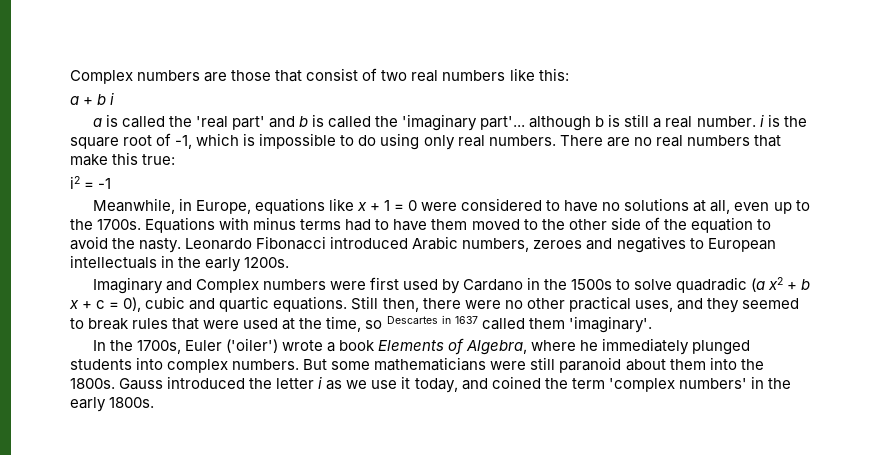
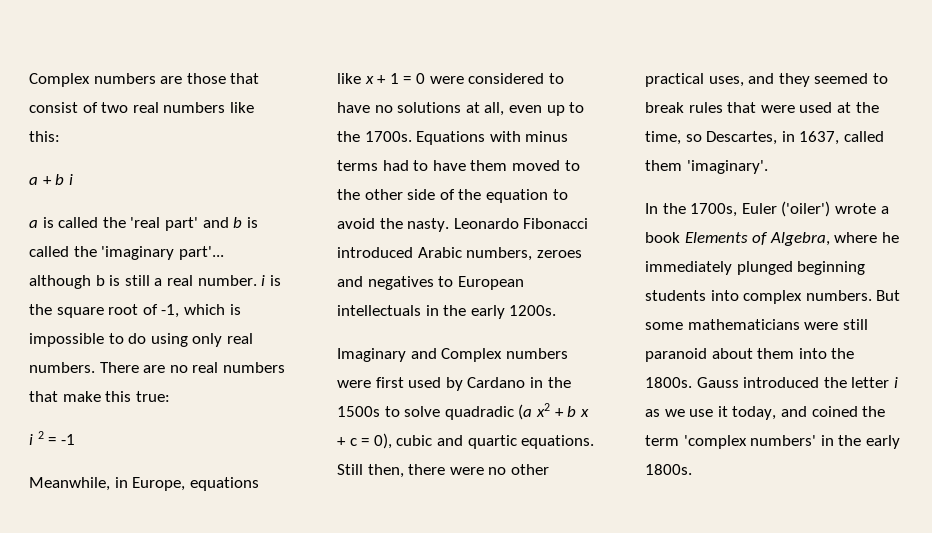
- i2 = -1
+ i 2 = -1
- Still then, there were no other practical uses, and they seemed to break rules that were used at the time, so Descartes in 1637 called them 'imaginary'.
+ Still then, there were no other practical uses, and they seemed to break rules that were used at the time, so Descartes, in 1637, called them 'imaginary'.
- In the 1700s, Euler ('oiler') wrote a book Elements of Algebra, where he immediately plunged students into complex numbers.
+ In the 1700s, Euler ('oiler') wrote a book Elements of Algebra, where he immediately plunged beginning students into complex numbers.

